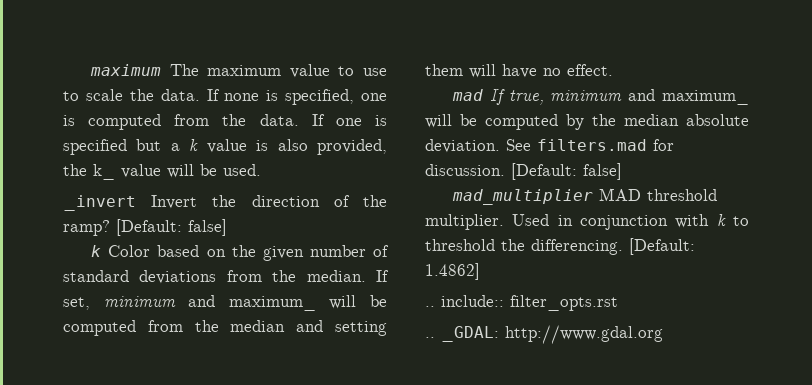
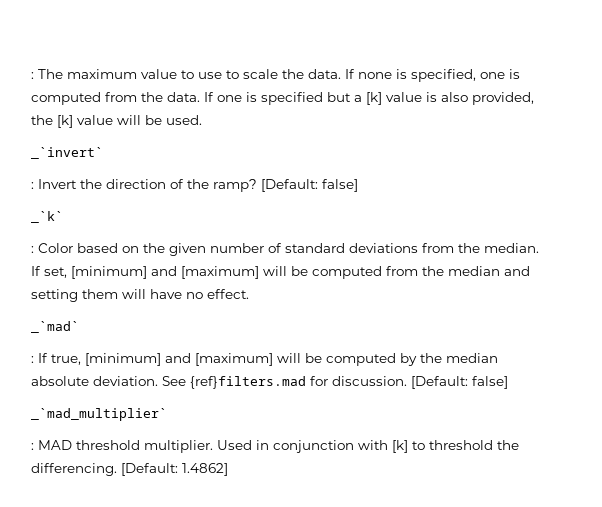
- maximum The maximum value to use to scale the data.
+ : The maximum value to use to scale the data.
- If one is specified but a k value is also provided, the k_ value will be used.
+ If one is specified but a [k] value is also provided, the [k] value will be used.
- _invert Invert the direction of the ramp?
+ _`invert`
+ : Invert the direction of the ramp?
- k Color based on the given number of standard deviations from the median.
+ _`k`
+ : Color based on the given number of standard deviations from the median.
- If set, minimum and maximum_ will be computed from the median and setting them will have no effect.
+ If set, [minimum] and [maximum] will be computed from the median and setting them will have no effect.
- mad If true, minimum and maximum_ will be computed by the median absolute deviation.
+ _`mad`
+ : If true, [minimum] and [maximum] will be computed by the median absolute deviation.
- See filters.mad for discussion.
+ See {ref}filters.mad for discussion.
- mad_multiplier MAD threshold multiplier.
+ _`mad_multiplier`
+ : MAD threshold multiplier.
- Used in conjunction with k to threshold the differencing.
+ Used in conjunction with [k] to threshold the differencing.
- .. include:: filter_opts.rst
- .. _GDAL: http://www.gdal.org

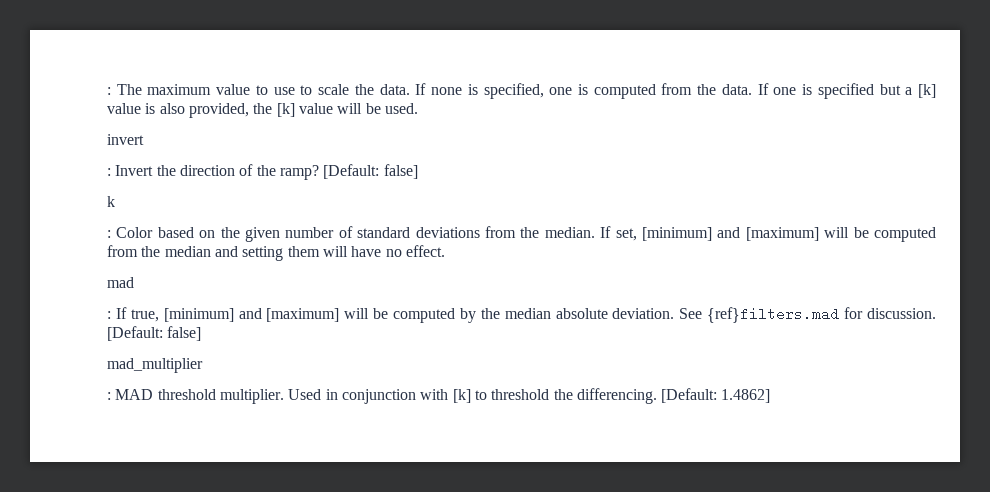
- _`invert`
+ invert
- _`k`
+ k
- _`mad`
+ mad
- _`mad_multiplier`
+ mad_multiplier

